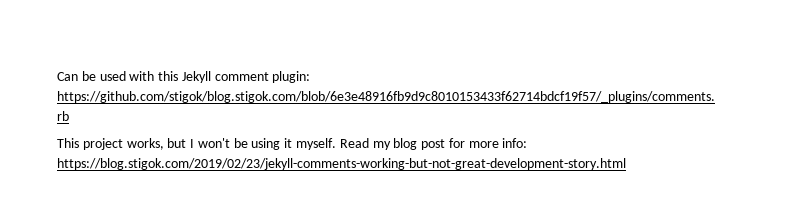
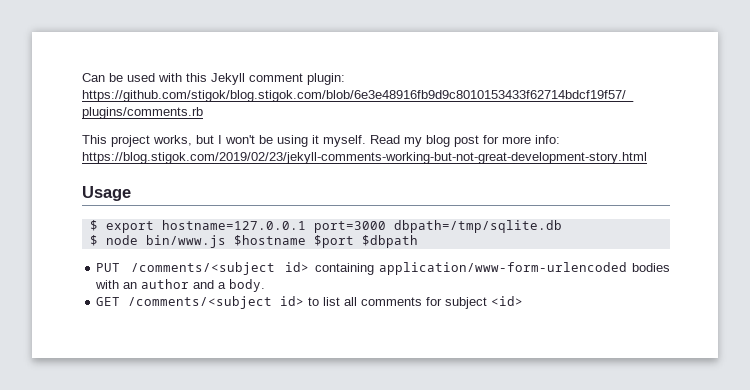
+ Usage
+ $ export hostname=127.0.0.1 port=3000 dbpath=/tmp/sqlite.db
+ $ node bin/www.js $hostname $port $dbpath
+ PUT /comments/<subject id> containing application/www-form-urlencoded bodies with an author and a body.
+ GET /comments/<subject id> to list all comments for subject <id>

